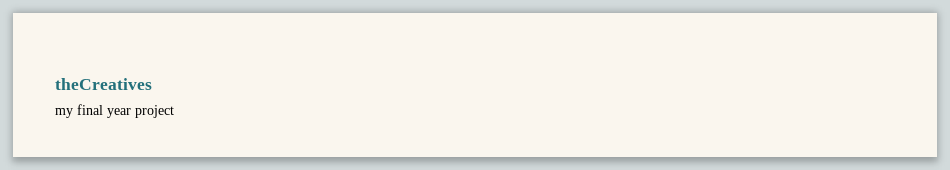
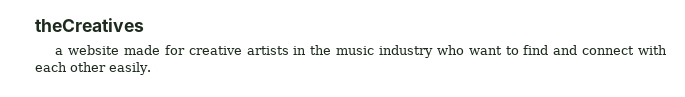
- my final year project
+ a website made for creative artists in the music industry who want to find and connect with each other easily.

